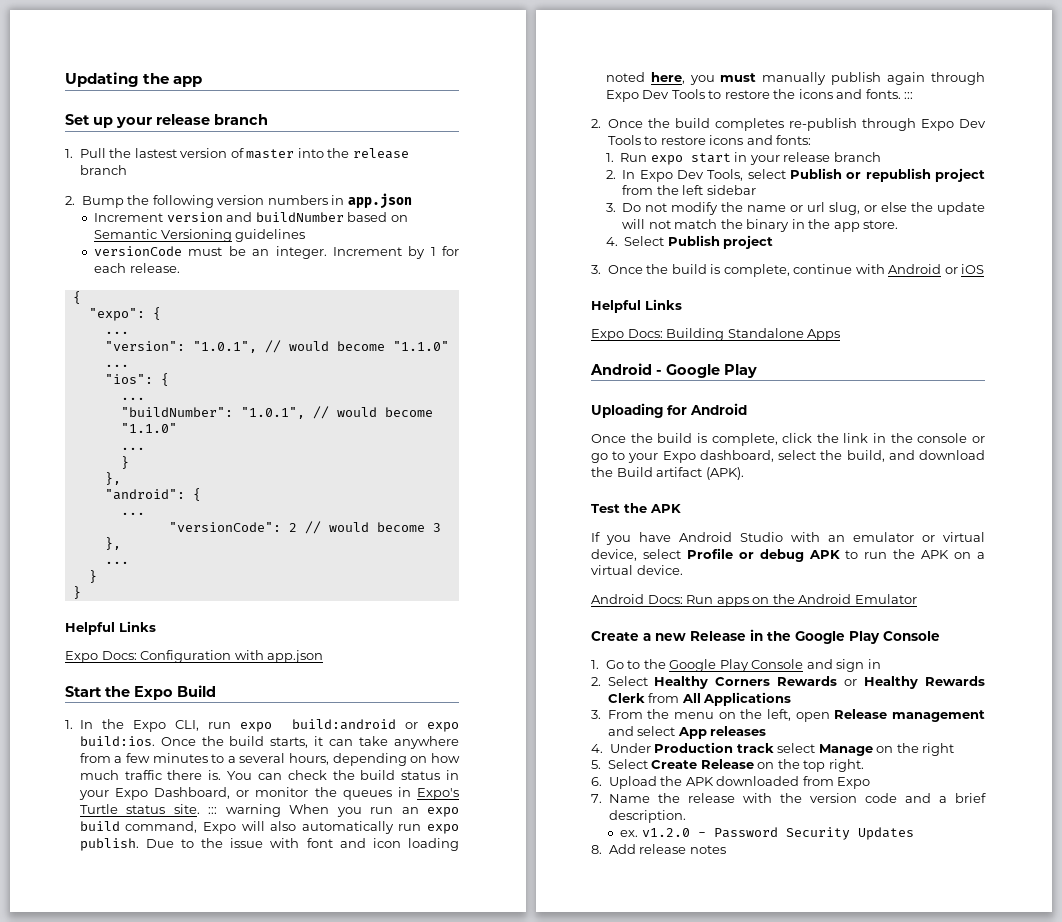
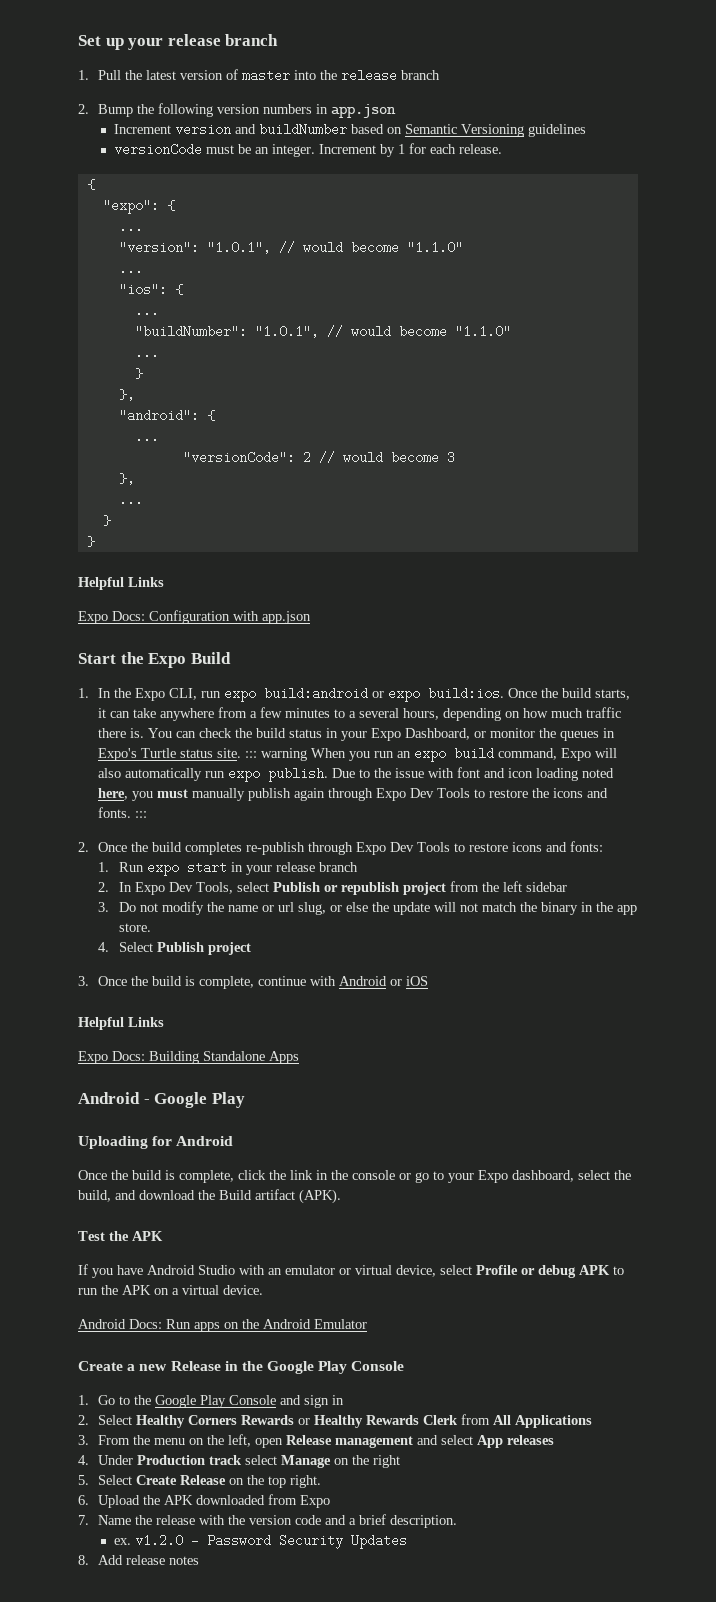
- Updating the app
- 1. Pull the lastest version of master into the release branch
+ 1. Pull the latest version of master into the release branch

